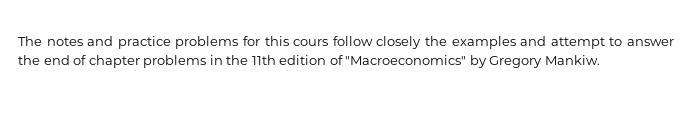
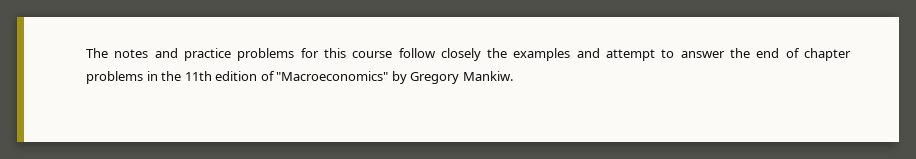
- The notes and practice problems for this cours follow closely the examples and attempt to answer the end of chapter problems in the 11th edition of "Macroeconomics" by Gregory Mankiw.
+ The notes and practice problems for this course follow closely the examples and attempt to answer the end of chapter problems in the 11th edition of "Macroeconomics" by Gregory Mankiw.

